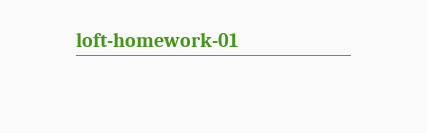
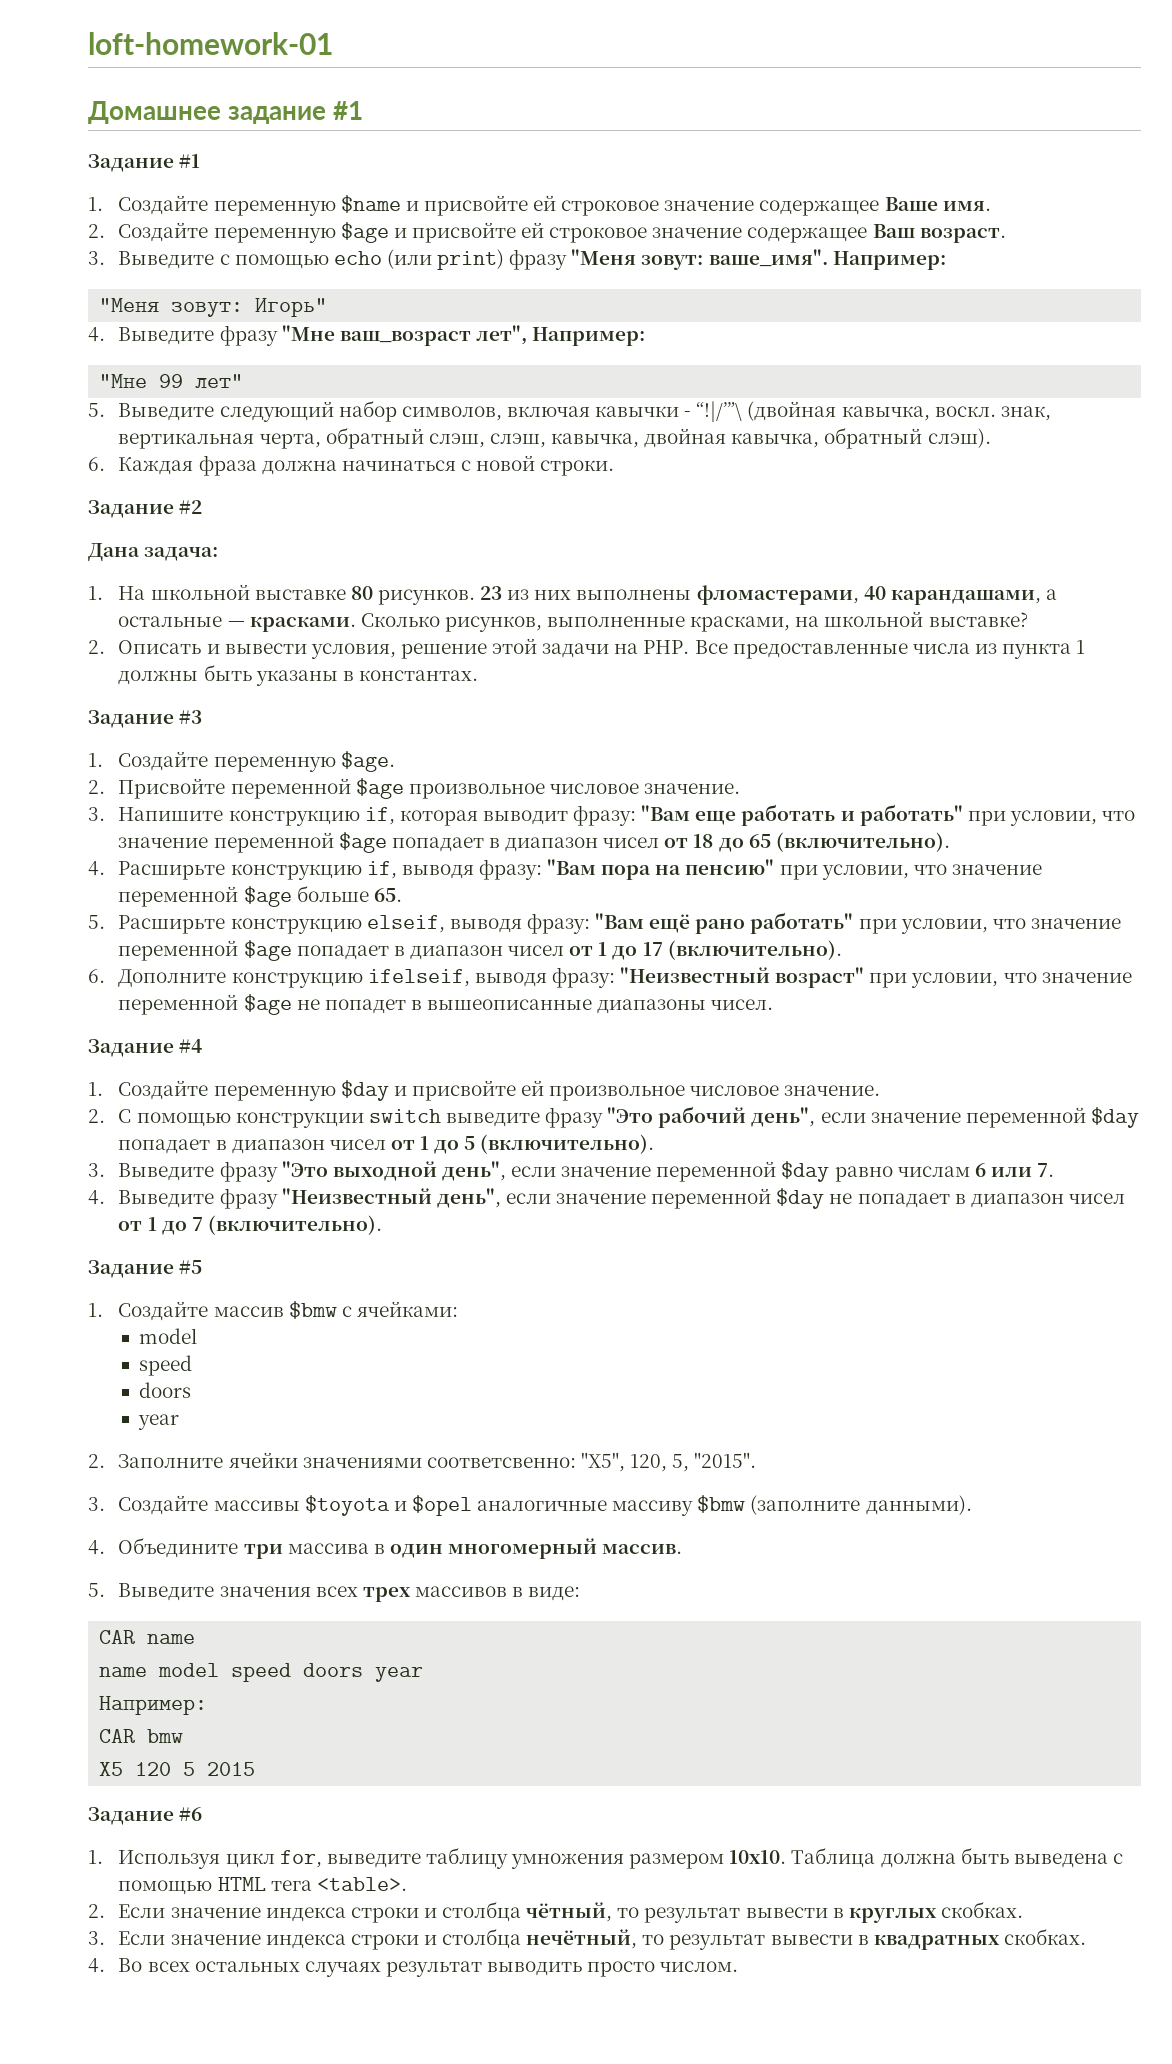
+ Домашнее задание #1
+ Задание #1
+ 1. Создайте переменную $name и присвойте ей строковое значение содержащее Ваше имя.
+ 2. Создайте переменную $age и присвойте ей строковое значение содержащее Ваш возраст.
+ 3. Выведите с помощью echo (или print) фразу "Меня зовут: ваше_имя". Например:
+ "Меня зовут: Игорь"
+ 4. Выведите фразу "Мне ваш_возраст лет", Например:
+ "Мне 99 лет"
+ 5. Выведите следующий набор символов, включая кавычки - “!|/’”\ (двойная кавычка, воскл. знак, вертикальная черта, обратный слэш, слэш, кавычка, двойная кавычка, обратный слэш).
+ 6. Каждая фраза должна начинаться с новой строки.
+ Задание #2
+ Дана задача:
+ 1. На школьной выставке 80 рисунков. 23 из них выполнены фломастерами, 40 карандашами, а остальные — красками. Сколько рисунков, выполненные красками, на школьной выставке?
+ 2. Описать и вывести условия, решение этой задачи на PHP. Все предоставленные числа из пункта 1 должны быть указаны в константах.
+ Задание #3
+ 1. Создайте переменную $age.
+ 2. Присвойте переменной $age произвольное числовое значение.
+ 3. Напишите конструкцию if, которая выводит фразу: "Вам еще работать и работать" при условии, что значение переменной $age попадает в диапазон чисел от 18 до 65 (включительно).
+ 4. Расширьте конструкцию if, выводя фразу: "Вам пора на пенсию" при условии, что значение переменной $age больше 65.
+ 5. Расширьте конструкцию elseif, выводя фразу: "Вам ещё рано работать" при условии, что значение переменной $age попадает в диапазон чисел от 1 до 17 (включительно).
+ 6. Дополните конструкцию ifelseif, выводя фразу: "Неизвестный возраст" при условии, что значение переменной $age не попадет в вышеописанные диапазоны чисел.
+ Задание #4
+ 1. Создайте переменную $day и присвойте ей произвольное числовое значение.
+ 2. С помощью конструкции switch выведите фразу "Это рабочий день", если значение переменной $day попадает в диапазон чисел от 1 до 5 (включительно).
+ 3. Выведите фразу "Это выходной день", если значение переменной $day равно числам 6 или 7.
+ 4. Выведите фразу "Неизвестный день", если значение переменной $day не попадает в диапазон чисел от 1 до 7 (включительно).
+ Задание #5
+ 1. Создайте массив $bmw с ячейками:
+ model
+ speed
+ doors
+ year
+ 2. Заполните ячейки значениями соответсвенно: "X5", 120, 5, "2015".
+ 3. Создайте массивы $toyota и $opel аналогичные массиву $bmw (заполните данными).
+ 4. Объедините три массива в один многомерный массив.
+ 5. Выведите значения всех трех массивов в виде:
+ CAR name
+ name model speed doors year
+ Например:
+ CAR bmw
+ X5 120 5 2015
+ Задание #6
+ 1. Используя цикл for, выведите таблицу умножения размером 10x10. Таблица должна быть выведена с помощью HTML тега <table>.
+ 2. Если значение индекса строки и столбца чётный, то результат вывести в круглых скобках.
+ 3. Если значение индекса строки и столбца нечётный, то результат вывести в квадратных скобках.
+ 4. Во всех остальных случаях результат выводить просто числом.

